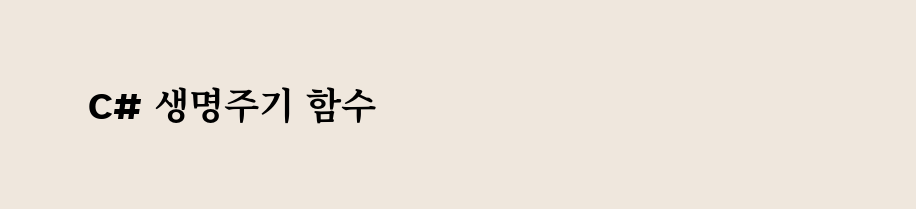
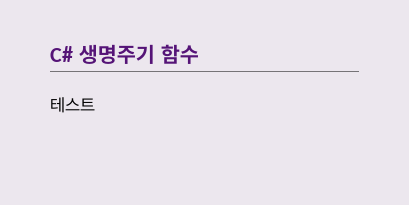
+ 테스트

